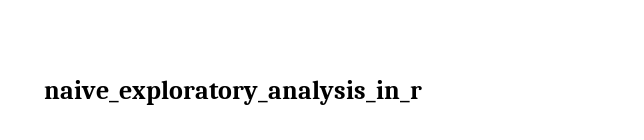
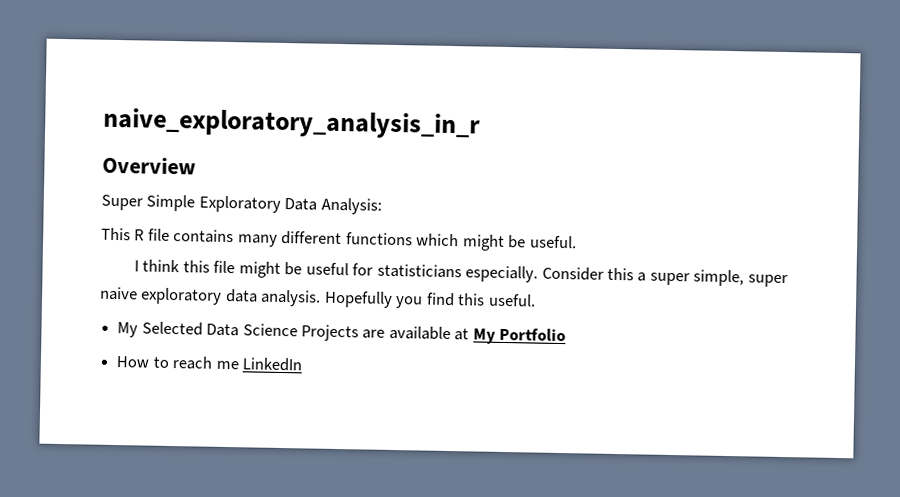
+ Overview
+ Super Simple Exploratory Data Analysis:
+ This R file contains many different functions which might be useful.
+ I think this file might be useful for statisticians especially. Consider this a super simple, super naive exploratory data analysis. Hopefully you find this useful.
+ My Selected Data Science Projects are available at My Portfolio
+ How to reach me LinkedIn

